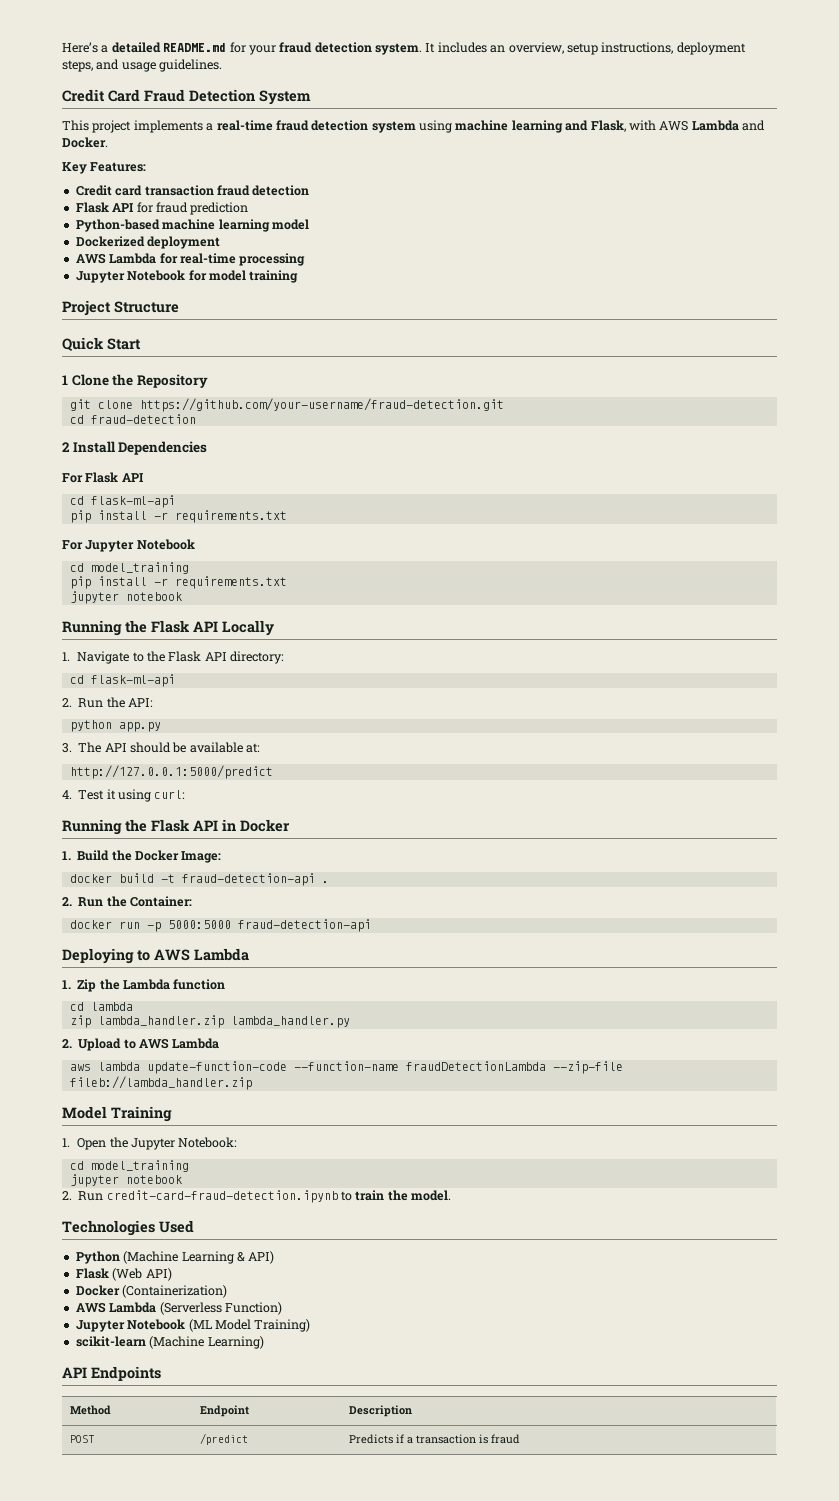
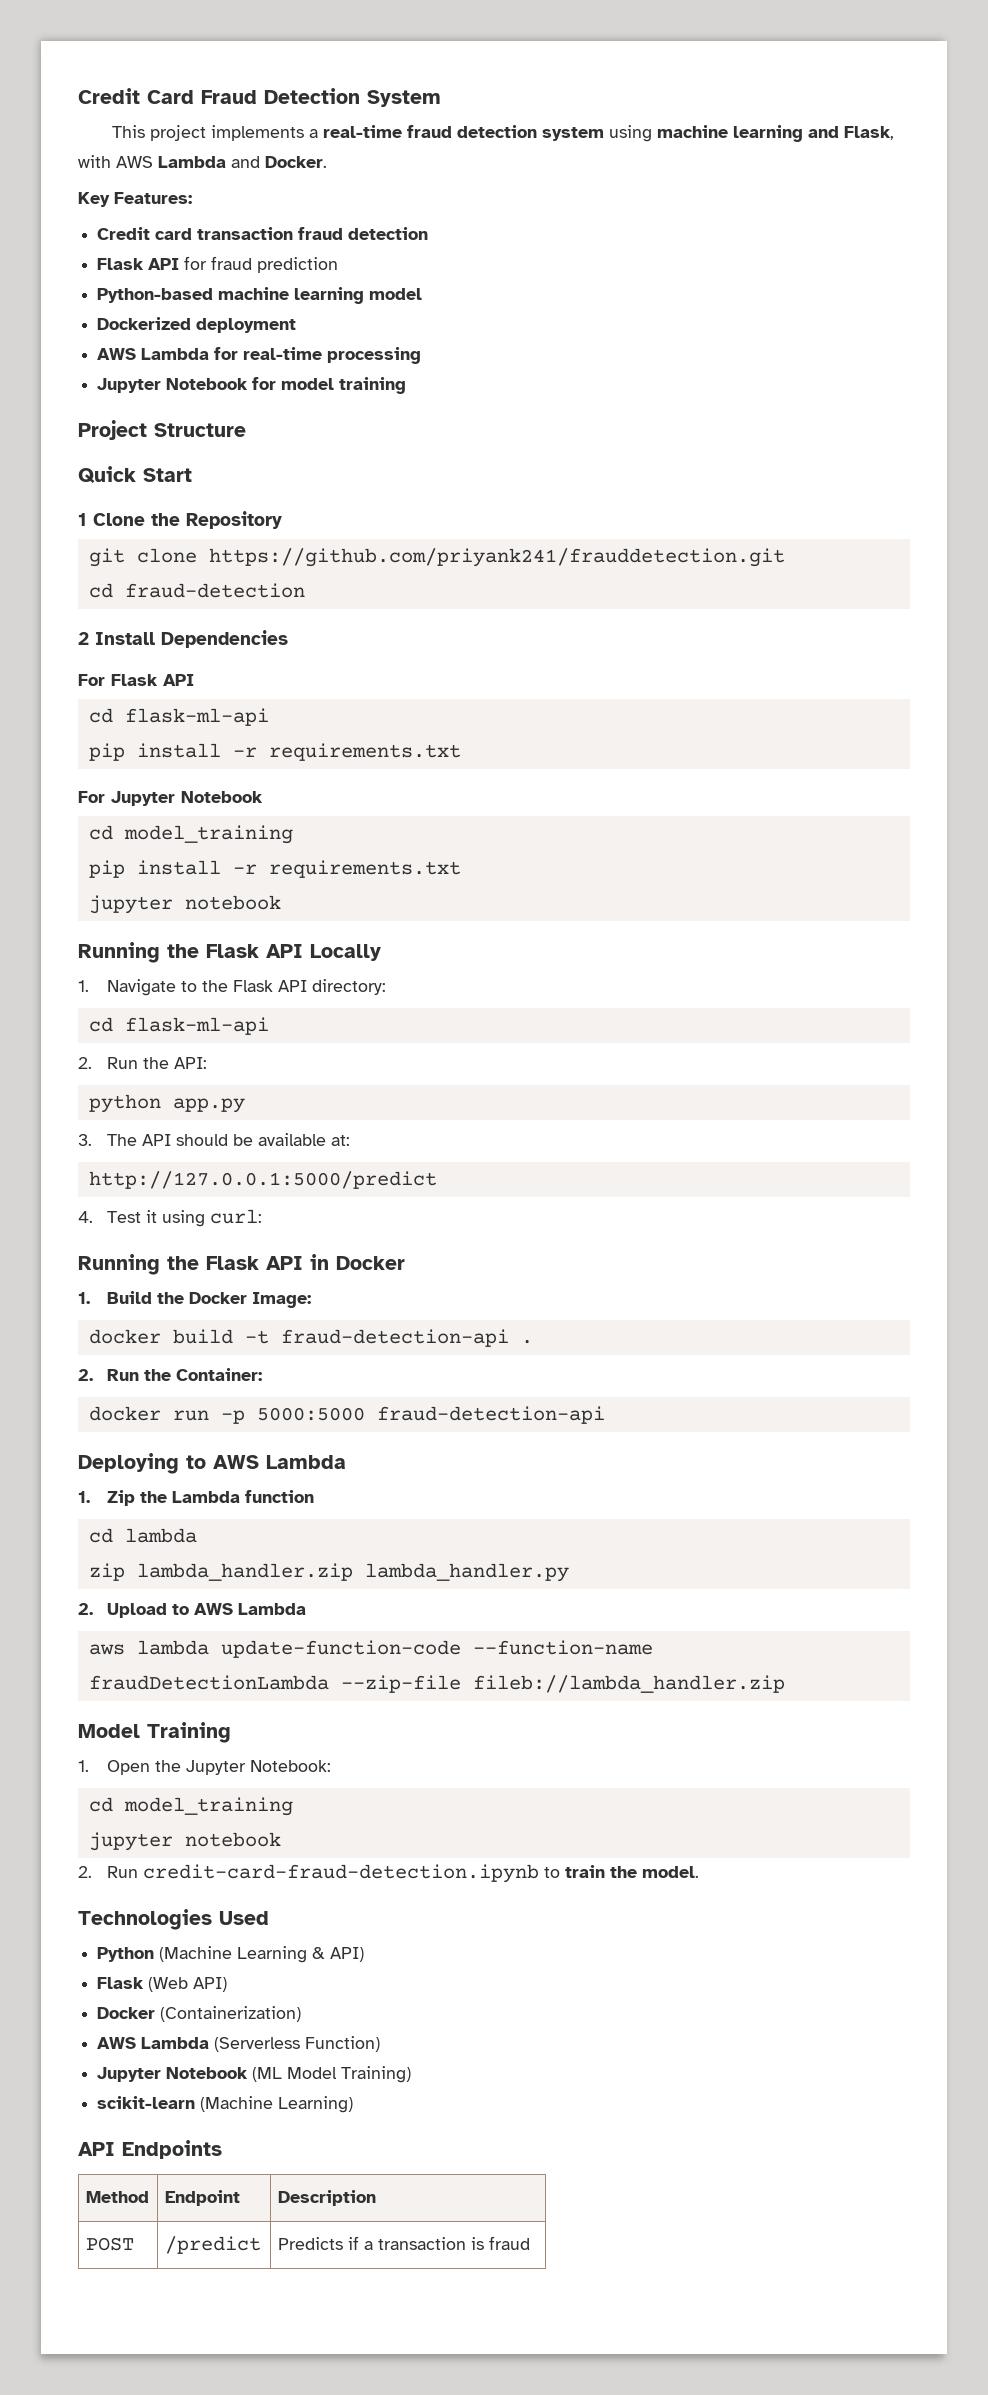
- Here’s a detailed README.md for your fraud detection system. It includes an overview, setup instructions, deployment steps, and usage guidelines.
- git clone https://github.com/your-username/fraud-detection.git
+ git clone https://github.com/priyank241/frauddetection.git

